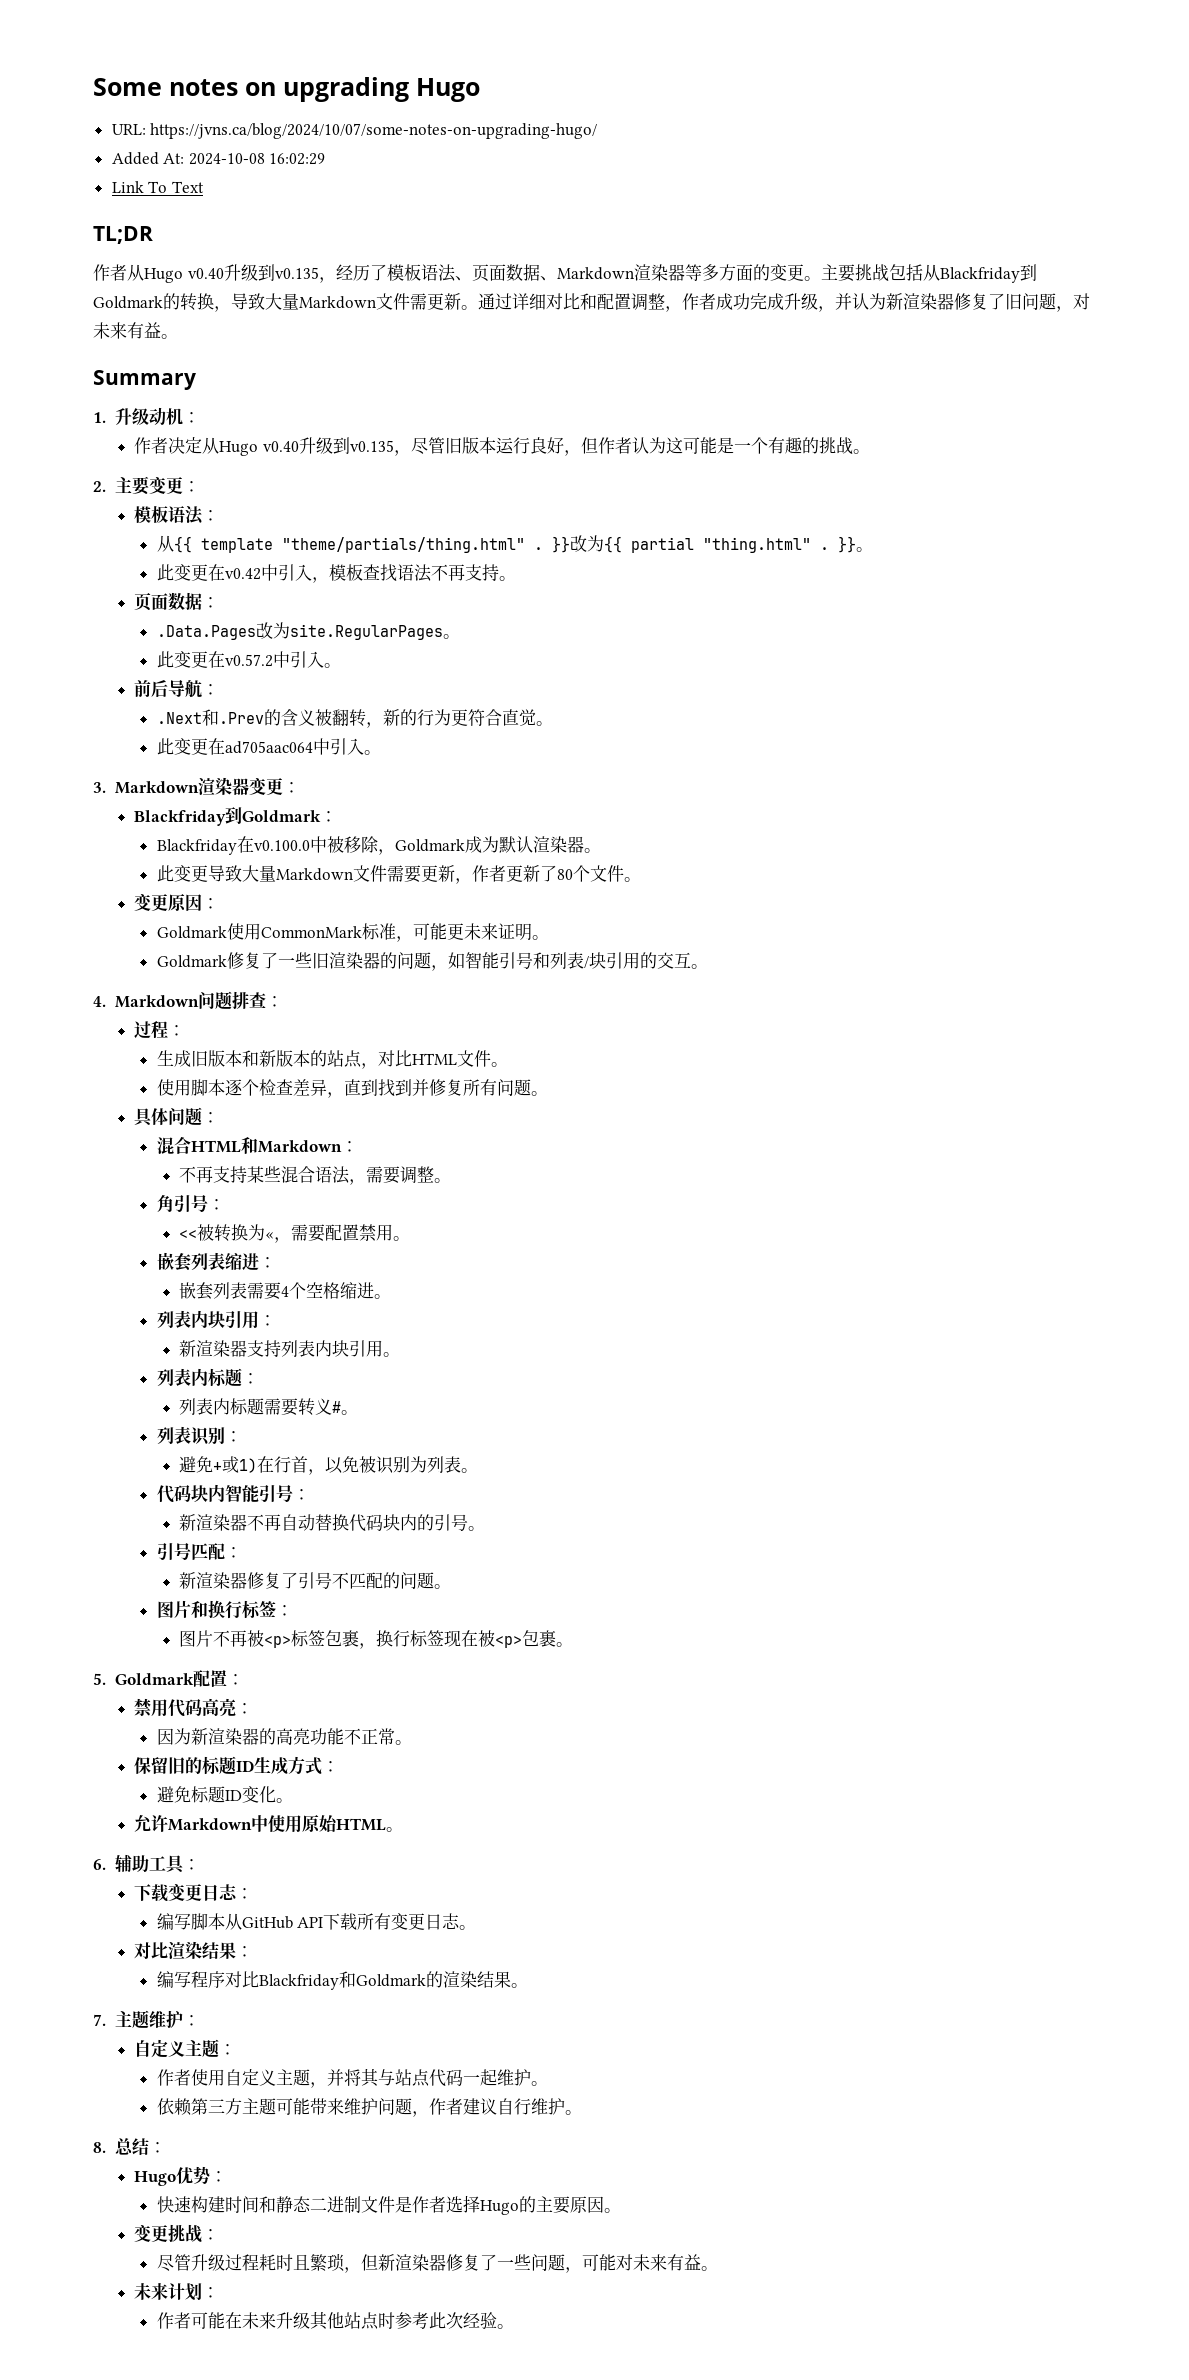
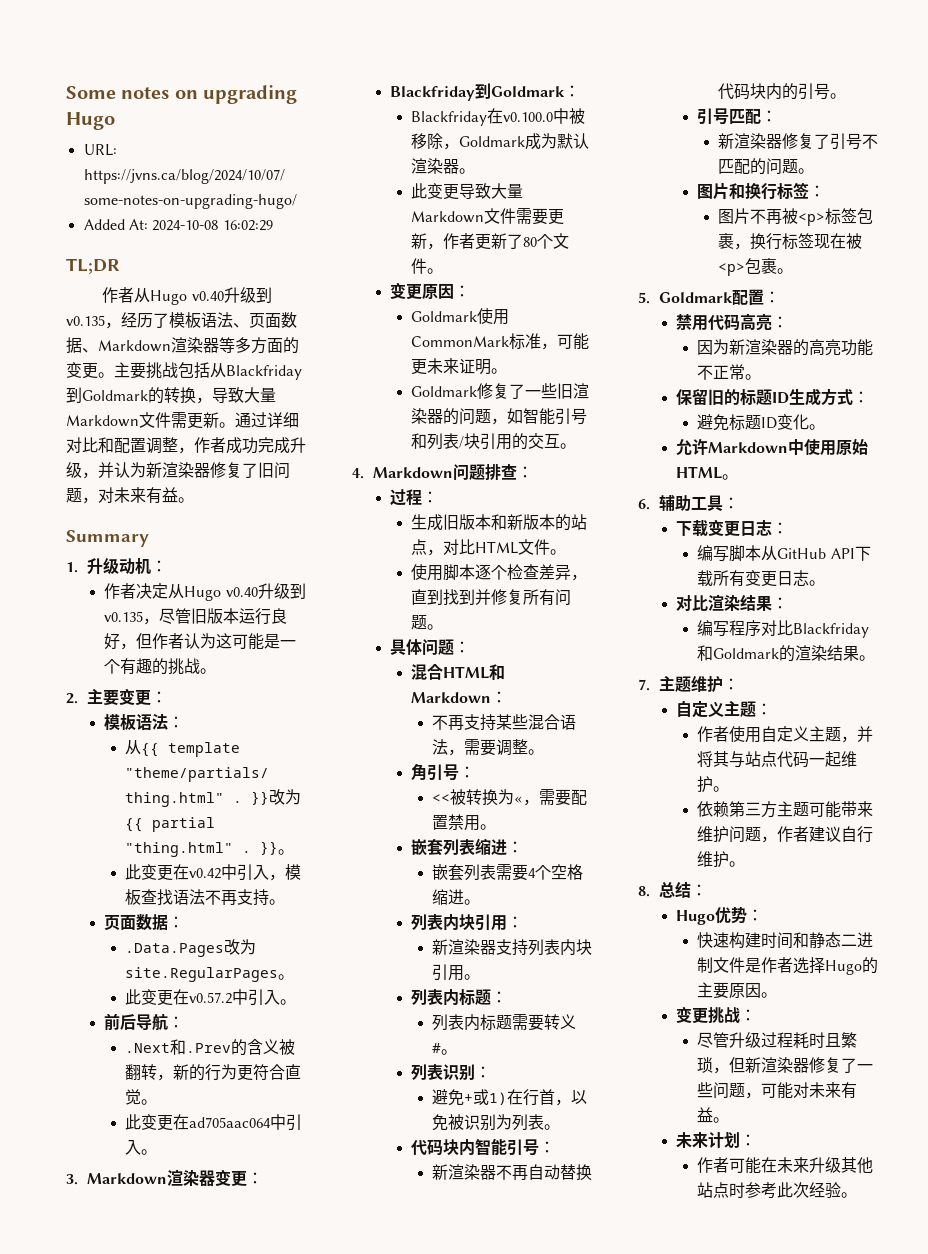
- Link To Text

